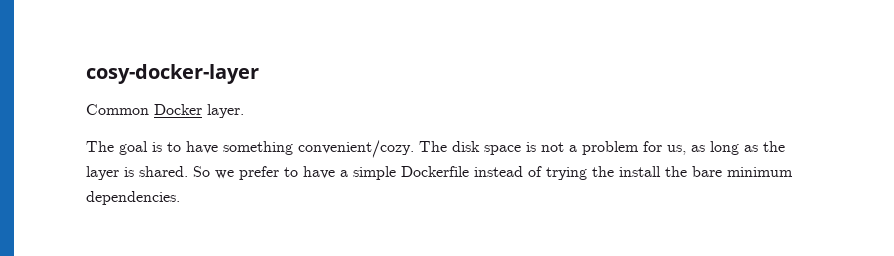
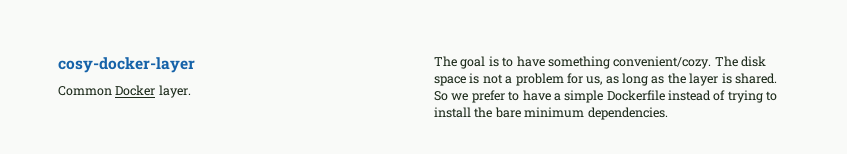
- So we prefer to have a simple Dockerfile instead of trying the install the bare minimum dependencies.
+ So we prefer to have a simple Dockerfile instead of trying to install the bare minimum dependencies.

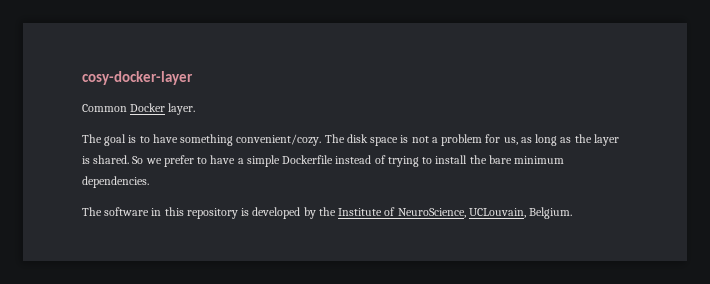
+ The software in this repository is developed by the Institute of NeuroScience, UCLouvain, Belgium.

